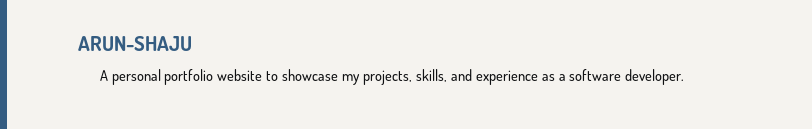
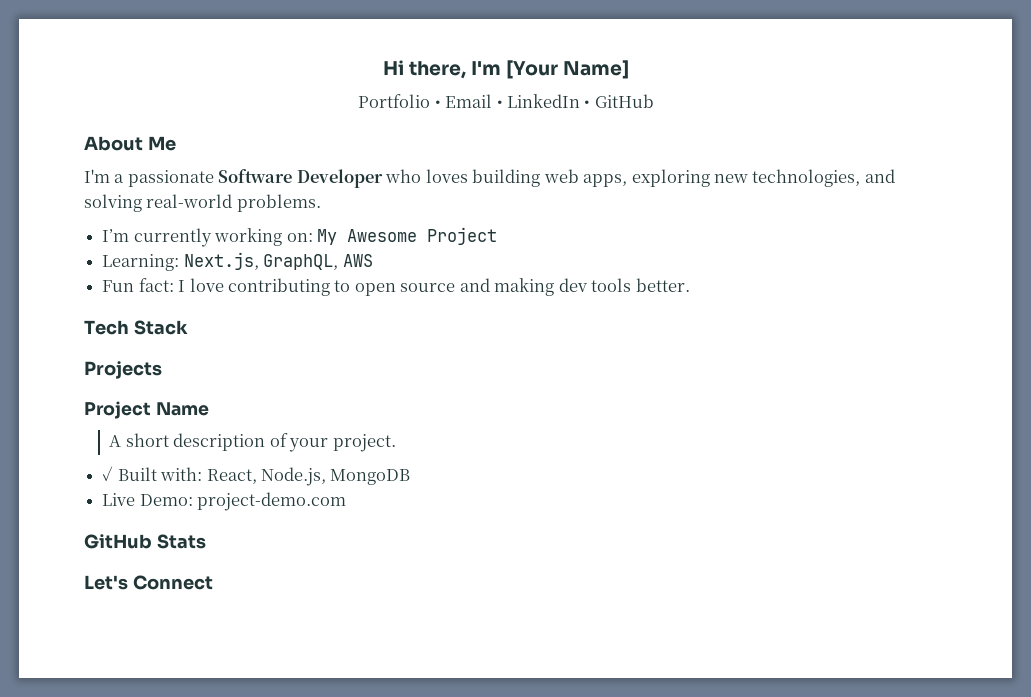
- ARUN-SHAJU
- A personal portfolio website to showcase my projects, skills, and experience as a software developer.
+ Hi there, I'm [Your Name]
+ Portfolio • Email • LinkedIn • GitHub
+ About Me
+ I'm a passionate Software Developer who loves building web apps, exploring new technologies, and solving real-world problems.
+ I’m currently working on: My Awesome Project
+ Learning: Next.js, GraphQL, AWS
+ Fun fact: I love contributing to open source and making dev tools better.
+ Tech Stack
+ Projects
+ Project Name
+ A short description of your project.
+ ✓ Built with: React, Node.js, MongoDB
+ Live Demo: project-demo.com
+ GitHub Stats
+ Let's Connect

